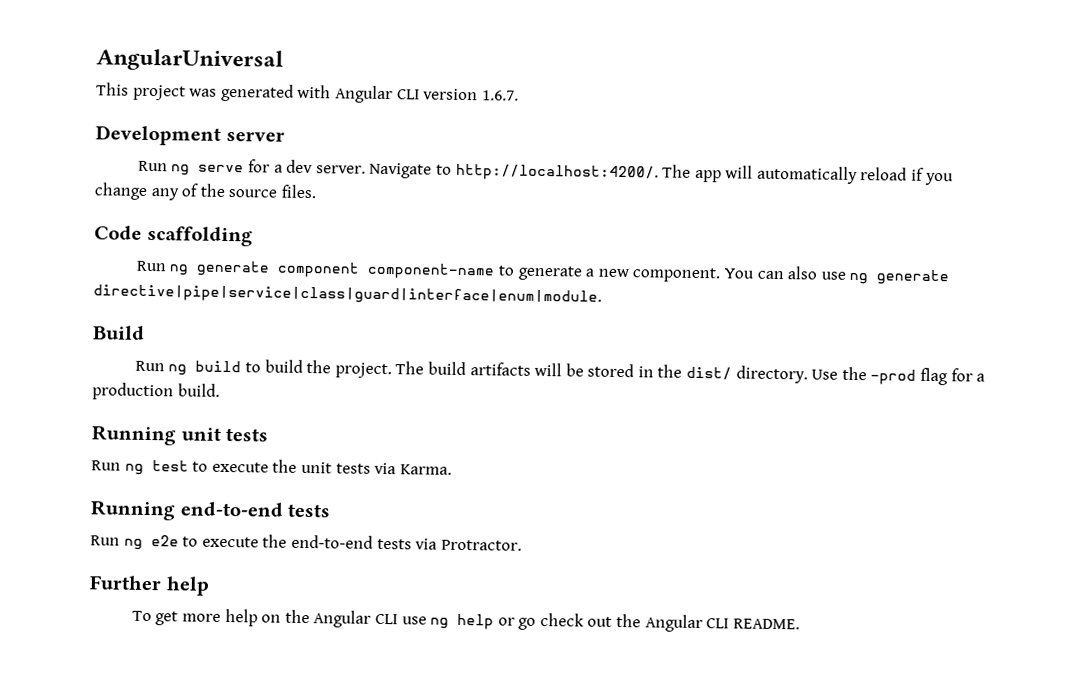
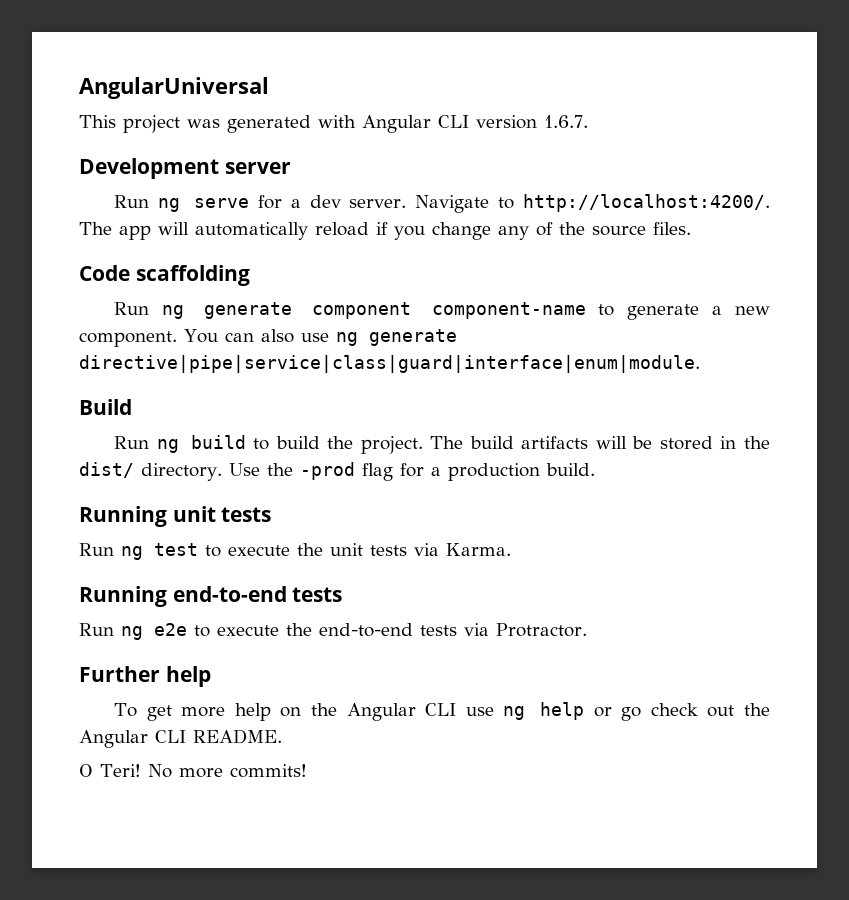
+ O Teri! No more commits!

